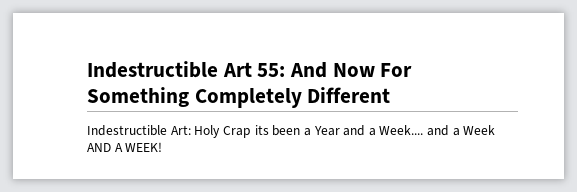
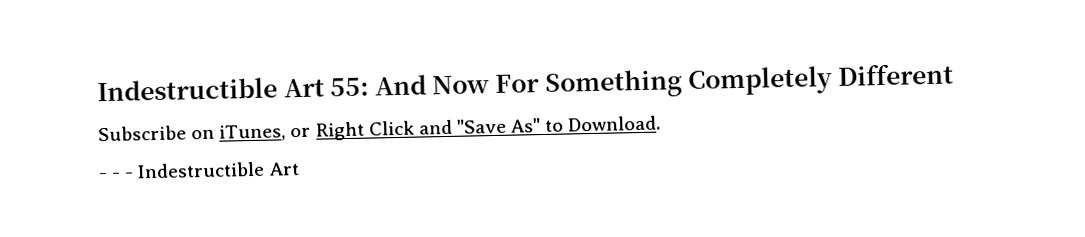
- Indestructible Art: Holy Crap its been a Year and a Week.... and a Week AND A WEEK!
+ Subscribe on iTunes, or Right Click and "Save As" to Download.
+ - - - Indestructible Art

